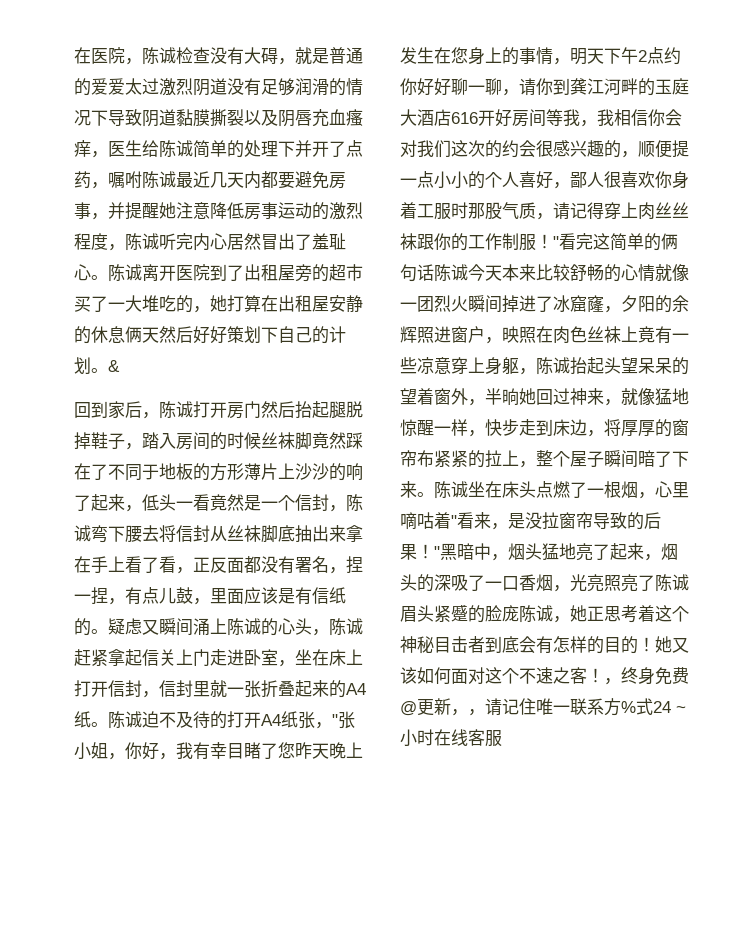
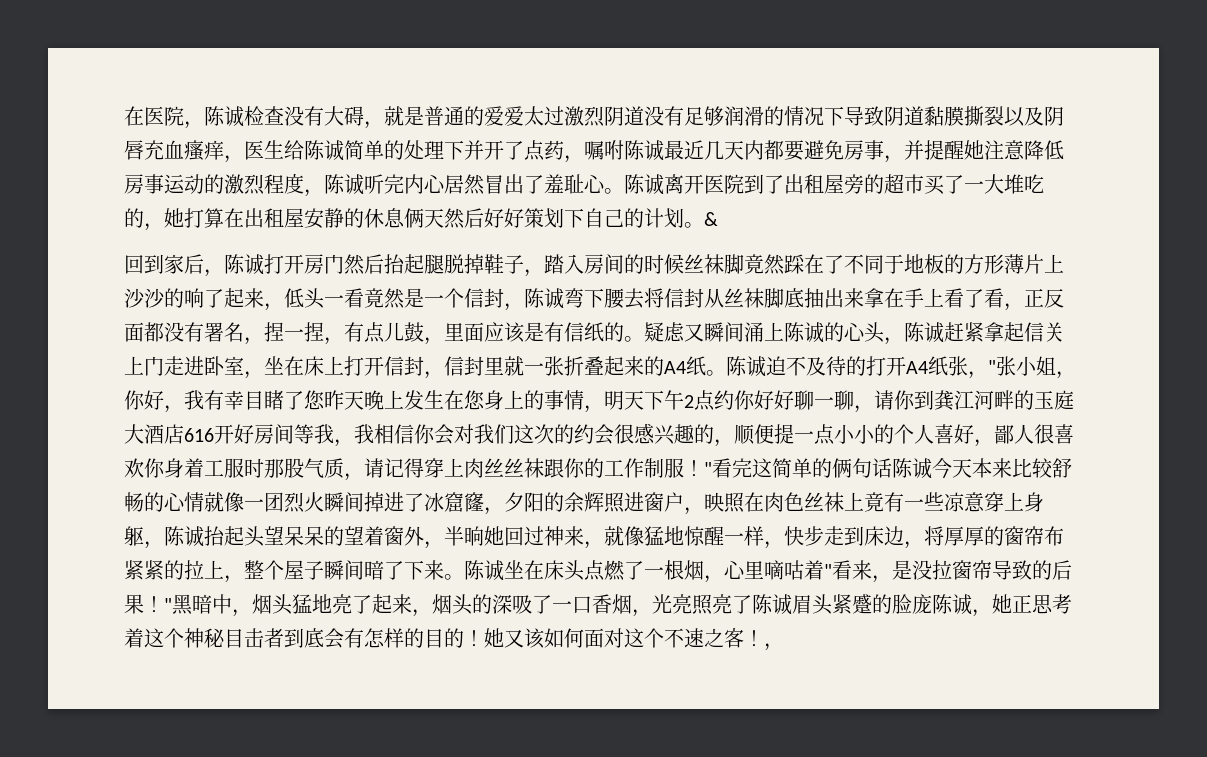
- 她又该如何面对这个不速之客！，终身免费@更新，，请记住唯一联系方%式24 ~小时在线客服
+ 她又该如何面对这个不速之客！，

